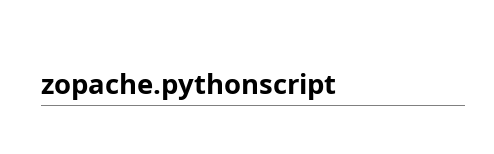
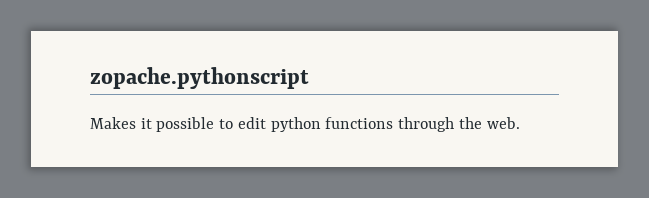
+ Makes it possible to edit python functions through the web.

